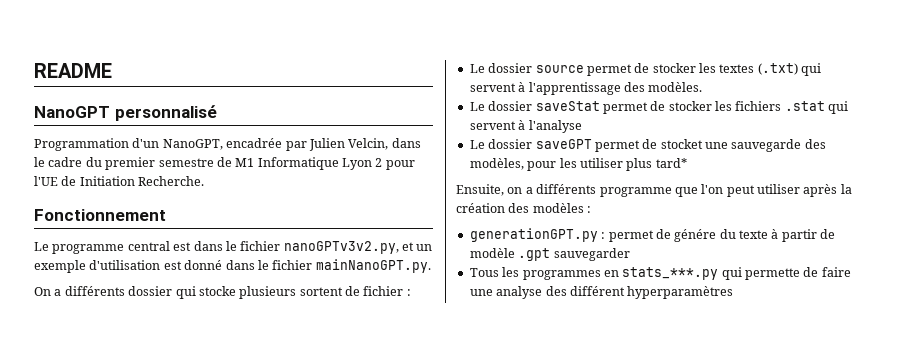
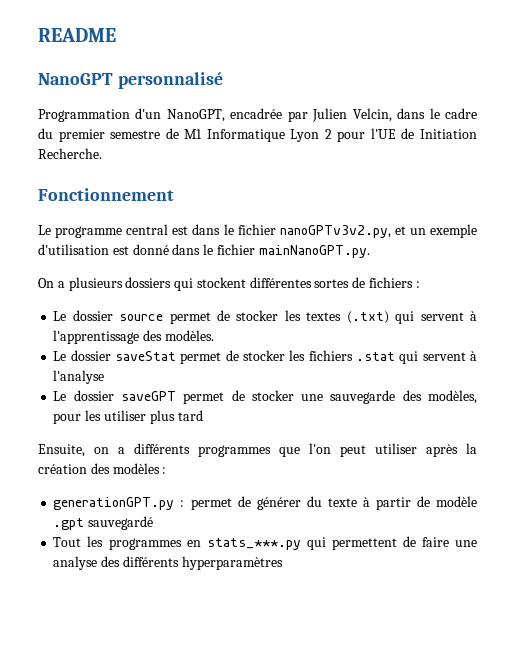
- On a différents dossier qui stocke plusieurs sortent de fichier :
+ On a plusieurs dossiers qui stockent différentes sortes de fichiers :
- Le dossier saveGPT permet de stocket une sauvegarde des modèles, pour les utiliser plus tard*
+ Le dossier saveGPT permet de stocker une sauvegarde des modèles, pour les utiliser plus tard
- Ensuite, on a différents programme que l'on peut utiliser après la création des modèles :
+ Ensuite, on a différents programmes que l'on peut utiliser après la création des modèles :
- generationGPT.py : permet de génére du texte à partir de modèle .gpt sauvegarder
- Tous les programmes en stats_***.py qui permette de faire une analyse des différent hyperparamètres
+ generationGPT.py : permet de générer du texte à partir de modèle .gpt sauvegardé
+ Tout les programmes en stats_***.py qui permettent de faire une analyse des différents hyperparamètres

